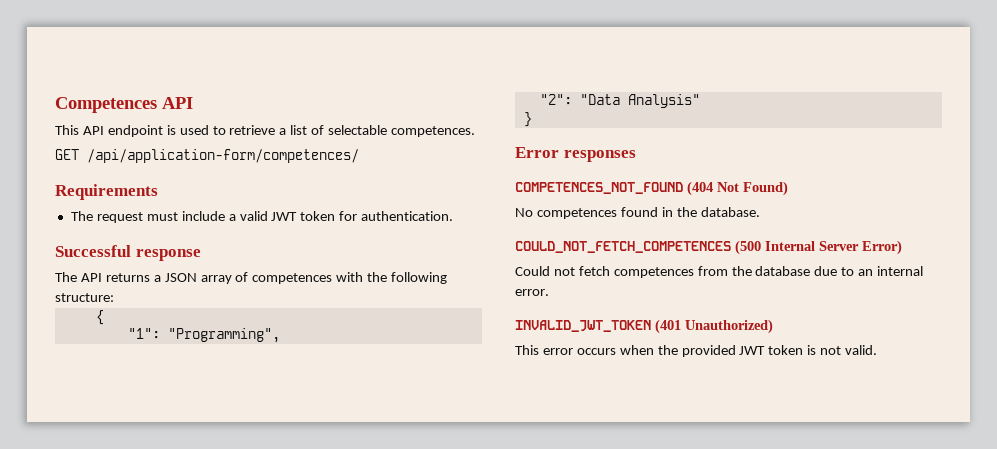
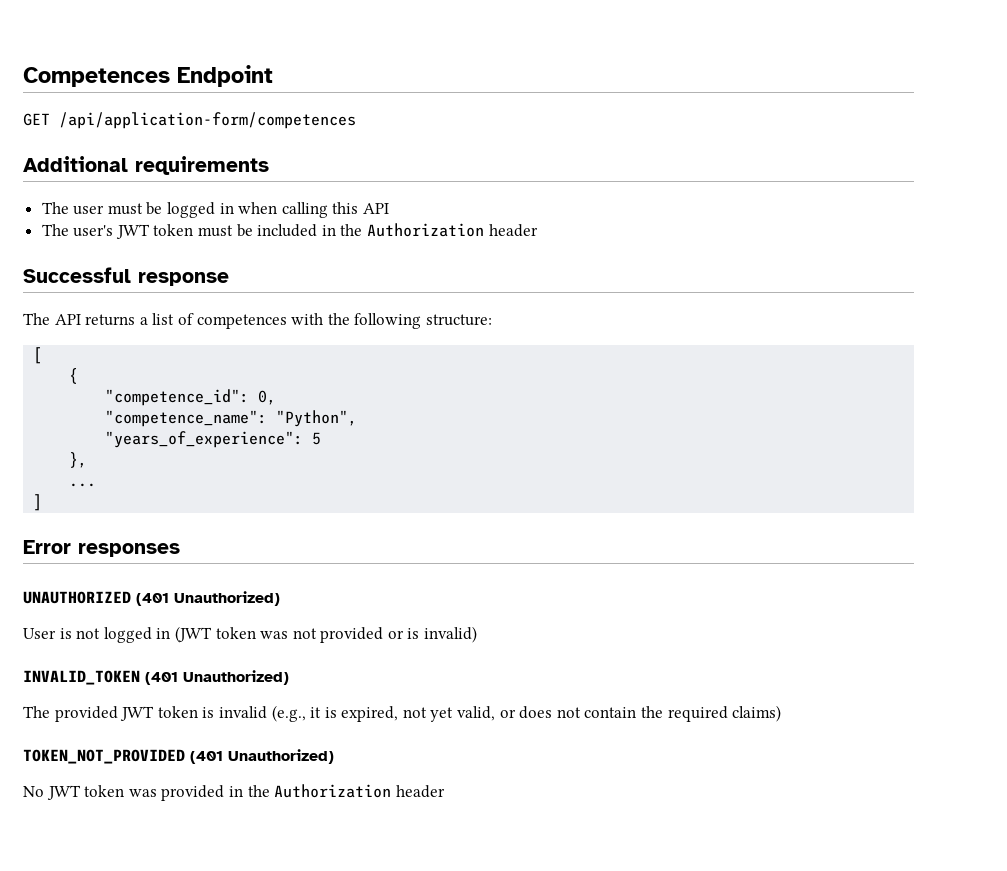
- Competences API
- This API endpoint is used to retrieve a list of selectable competences.
- GET /api/application-form/competences/
- Requirements
- The request must include a valid JWT token for authentication.
+ Competences Endpoint
+ GET /api/application-form/competences
+ Additional requirements
+ The user must be logged in when calling this API
+ The user's JWT token must be included in the Authorization header
- The API returns a JSON array of competences with the following structure:
+ The API returns a list of competences with the following structure:
+ [
- "1": "Programming",
- "2": "Data Analysis"
- }
+ "competence_id": 0,
+ "competence_name": "Python",
+ "years_of_experience": 5
+ },
+ ...
+ ]
  Error responses
- COMPETENCES_NOT_FOUND (404 Not Found)
- No competences found in the database.
- COULD_NOT_FETCH_COMPETENCES (500 Internal Server Error)
- Could not fetch competences from the database due to an internal error.
- INVALID_JWT_TOKEN (401 Unauthorized)
- This error occurs when the provided JWT token is not valid.
+ UNAUTHORIZED (401 Unauthorized)
+ User is not logged in (JWT token was not provided or is invalid)
+ INVALID_TOKEN (401 Unauthorized)
+ The provided JWT token is invalid (e.g., it is expired, not yet valid, or does not contain the required claims)
+ TOKEN_NOT_PROVIDED (401 Unauthorized)
+ No JWT token was provided in the Authorization header

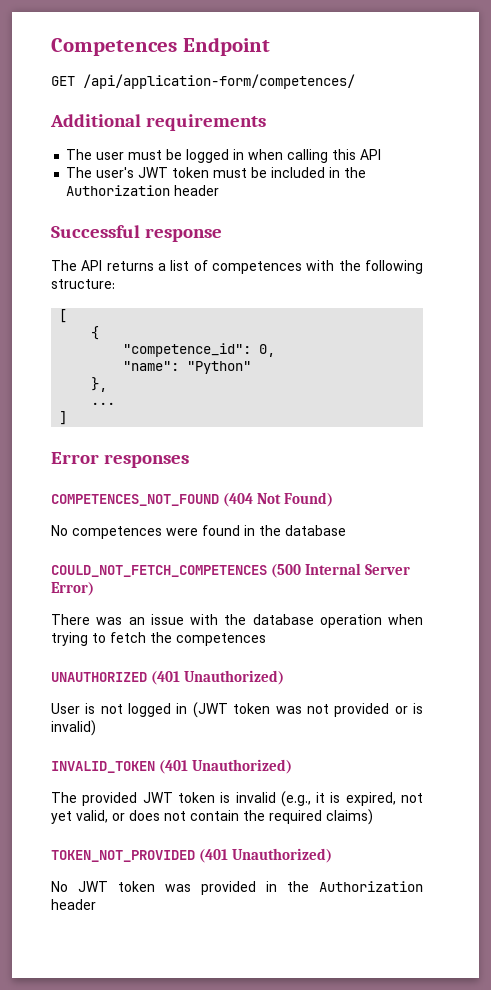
- GET /api/application-form/competences
+ GET /api/application-form/competences/
- "competence_name": "Python",
- "years_of_experience": 5
+ "name": "Python"
+ COMPETENCES_NOT_FOUND (404 Not Found)
+ No competences were found in the database
+ COULD_NOT_FETCH_COMPETENCES (500 Internal Server Error)
+ There was an issue with the database operation when trying to fetch the competences

